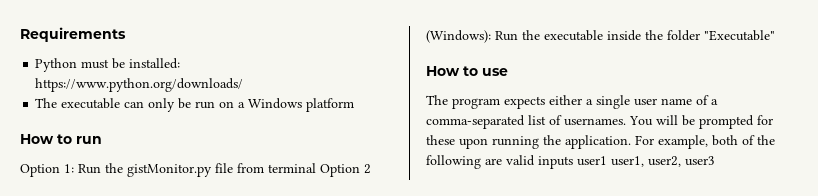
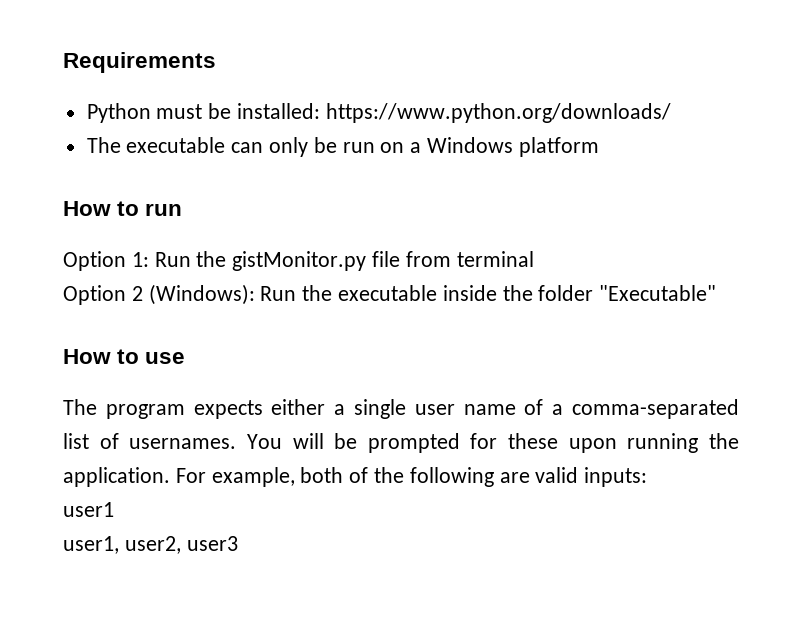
- Option 1: Run the gistMonitor.py file from terminal Option 2 (Windows): Run the executable inside the folder "Executable"
+ Option 1: Run the gistMonitor.py file from terminal
+ Option 2 (Windows): Run the executable inside the folder "Executable"
- For example, both of the following are valid inputs user1 user1, user2, user3
+ For example, both of the following are valid inputs:
+ user1
+ user1, user2, user3

